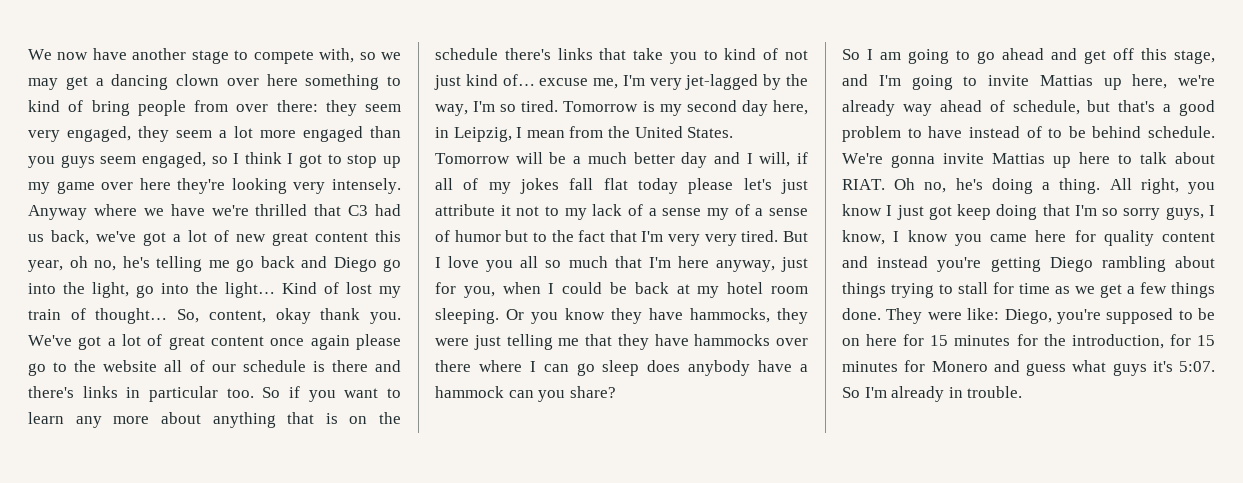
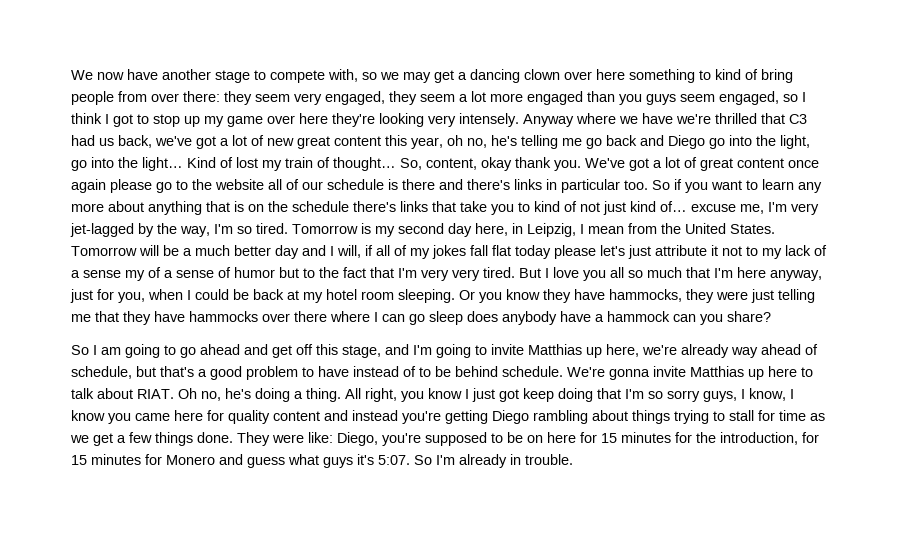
- So I am going to go ahead and get off this stage, and I'm going to invite Mattias up here, we're already way ahead of schedule, but that's a good problem to have instead of to be behind schedule.
+ So I am going to go ahead and get off this stage, and I'm going to invite Matthias up here, we're already way ahead of schedule, but that's a good problem to have instead of to be behind schedule.
- We're gonna invite Mattias up here to talk about RIAT.
+ We're gonna invite Matthias up here to talk about RIAT.

